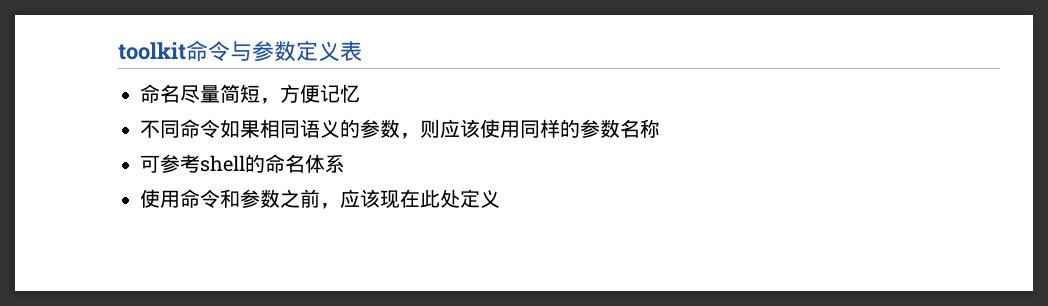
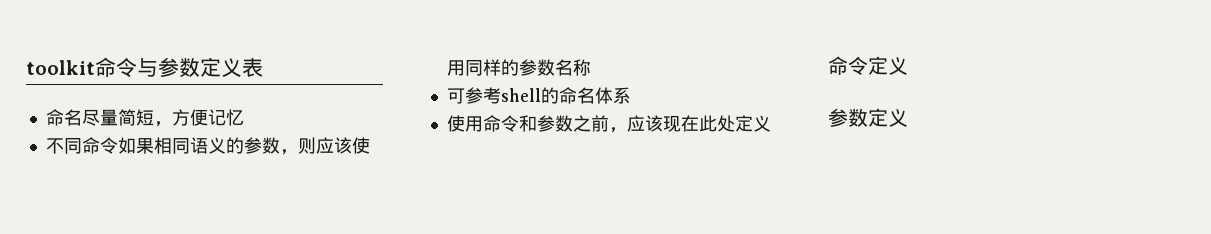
+ 命令定义
+ 参数定义

